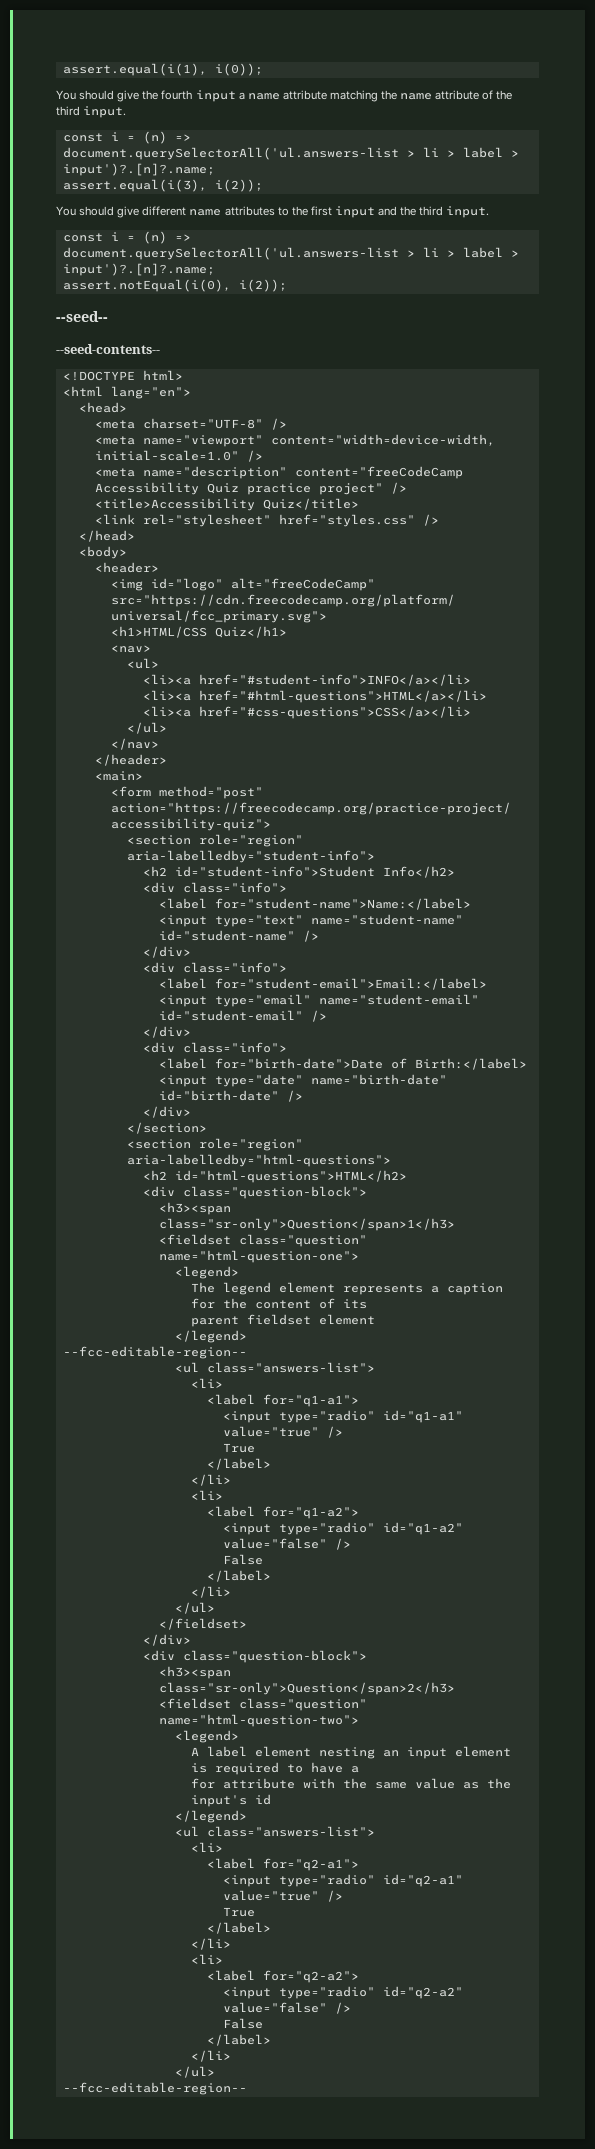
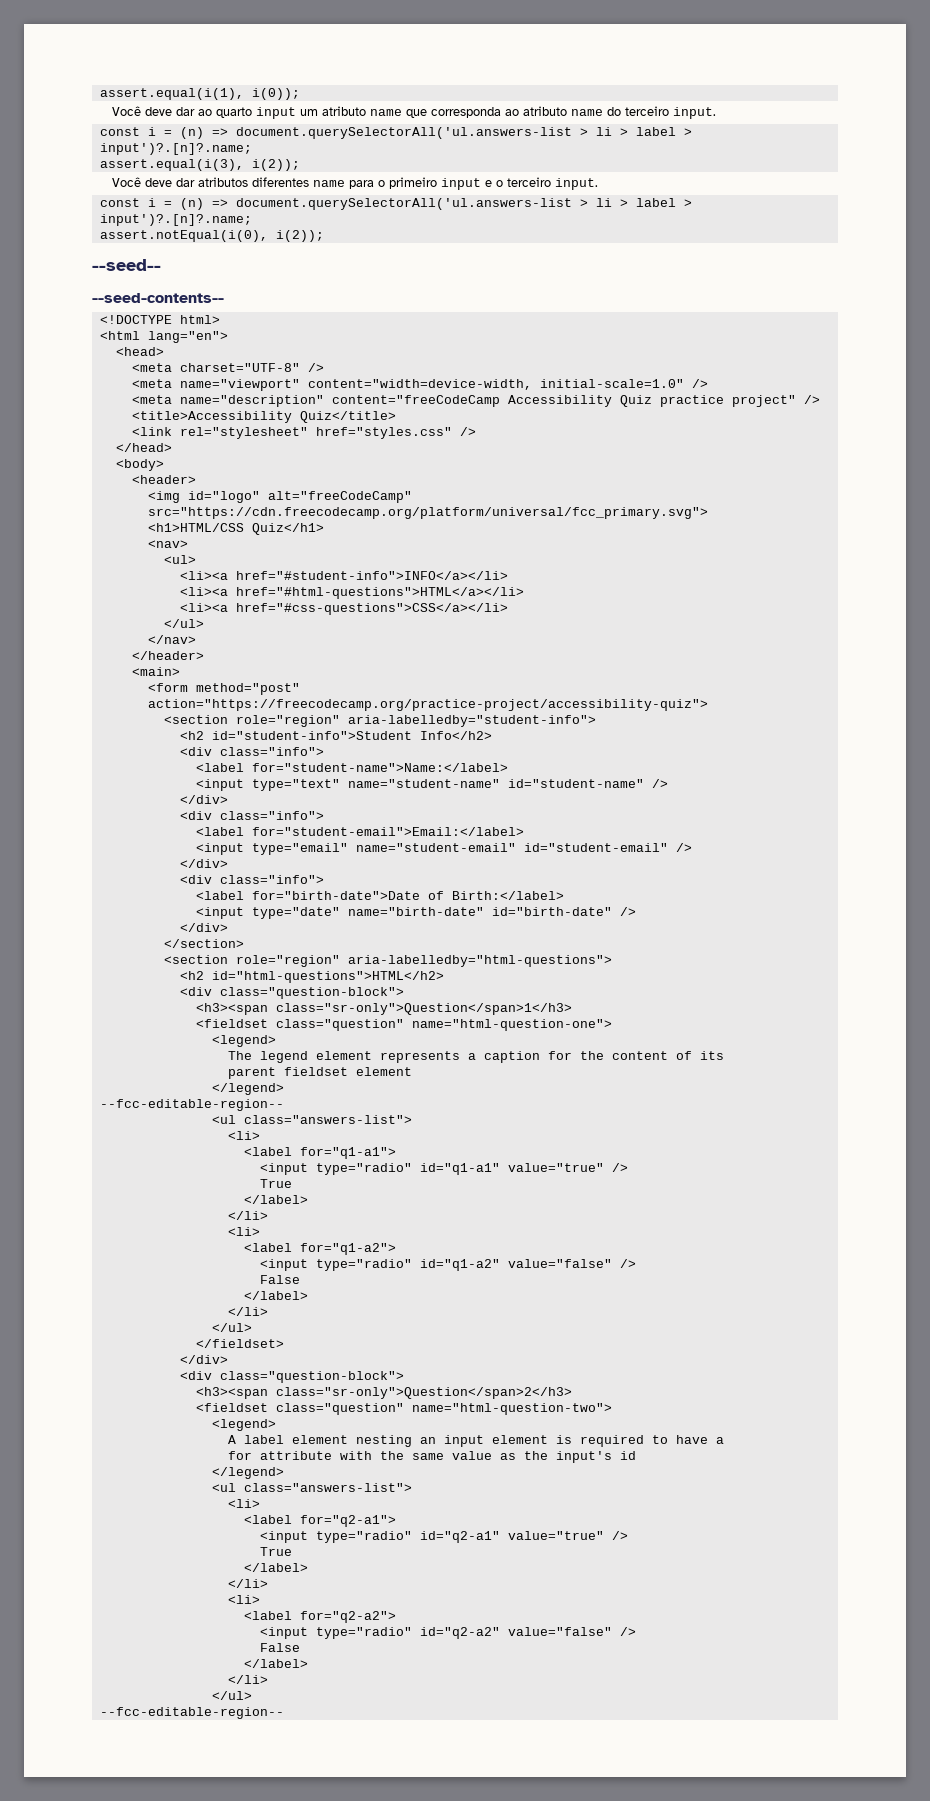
- You should give the fourth input a name attribute matching the name attribute of the third input.
+ Você deve dar ao quarto input um atributo name que corresponda ao atributo name do terceiro input.
- You should give different name attributes to the first input and the third input.
+ Você deve dar atributos diferentes name para o primeiro input e o terceiro input.

